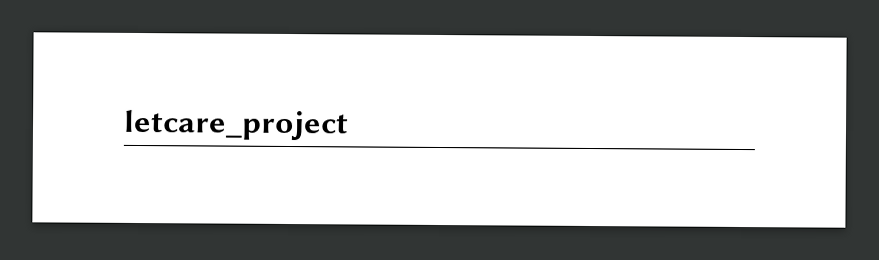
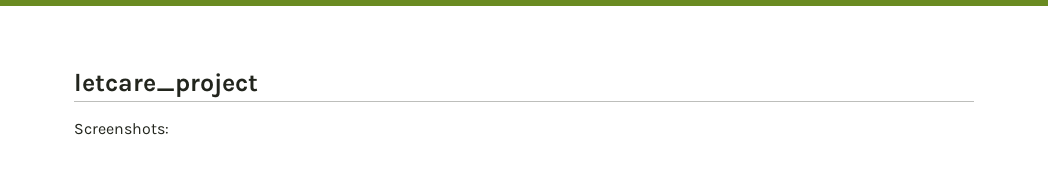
+ Screenshots:

